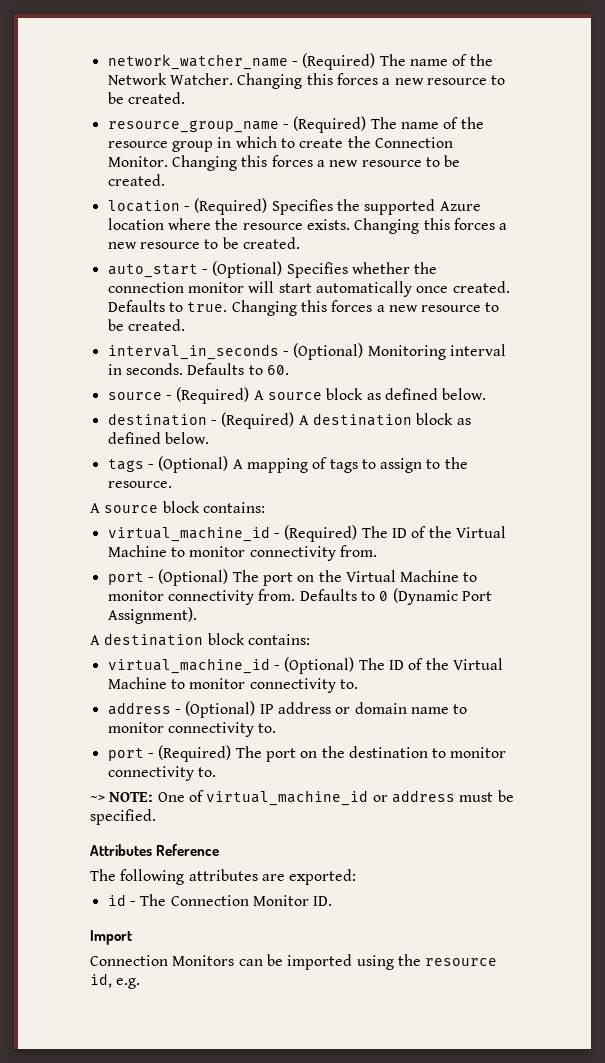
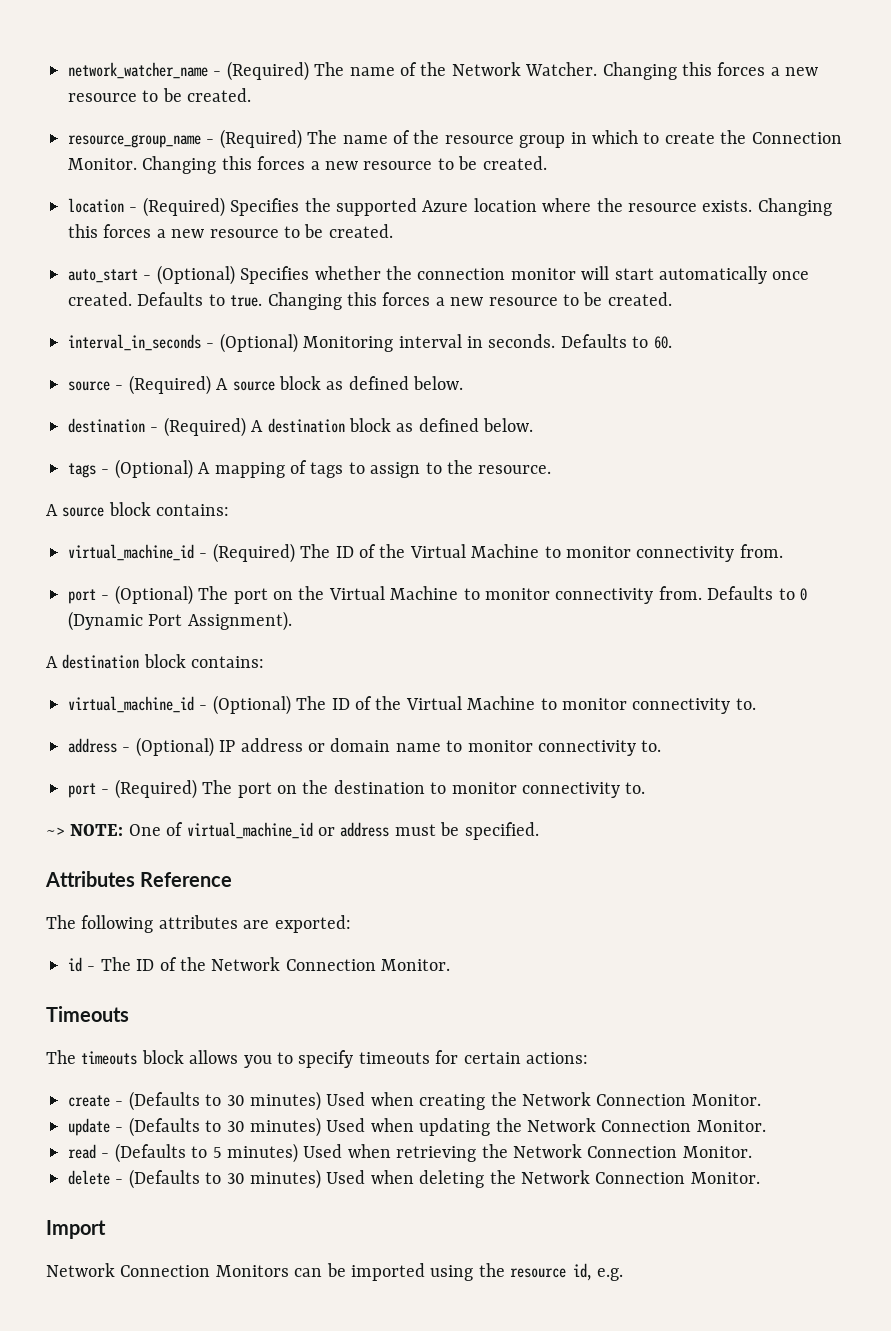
- id - The Connection Monitor ID.
+ id - The ID of the Network Connection Monitor.
+ Timeouts
+ The timeouts block allows you to specify timeouts for certain actions:
+ create - (Defaults to 30 minutes) Used when creating the Network Connection Monitor.
+ update - (Defaults to 30 minutes) Used when updating the Network Connection Monitor.
+ read - (Defaults to 5 minutes) Used when retrieving the Network Connection Monitor.
+ delete - (Defaults to 30 minutes) Used when deleting the Network Connection Monitor.
- Connection Monitors can be imported using the resource id, e.g.
+ Network Connection Monitors can be imported using the resource id, e.g.

